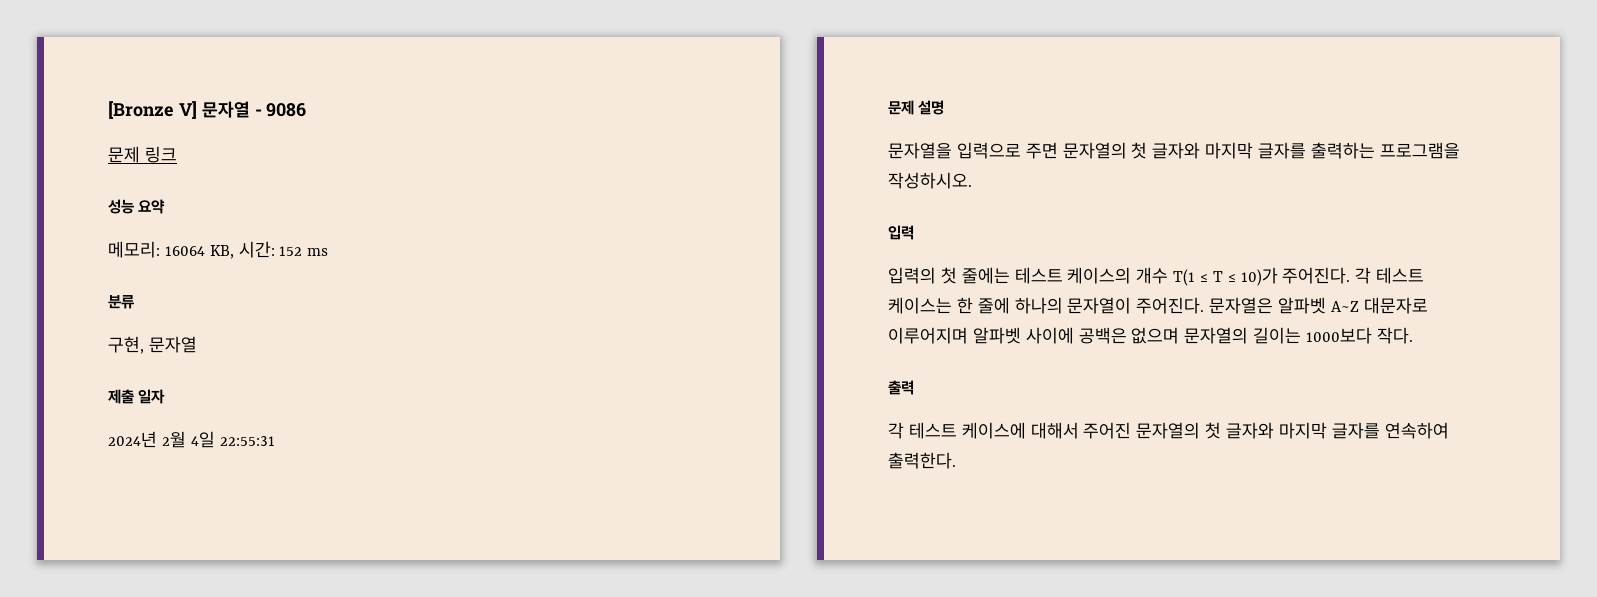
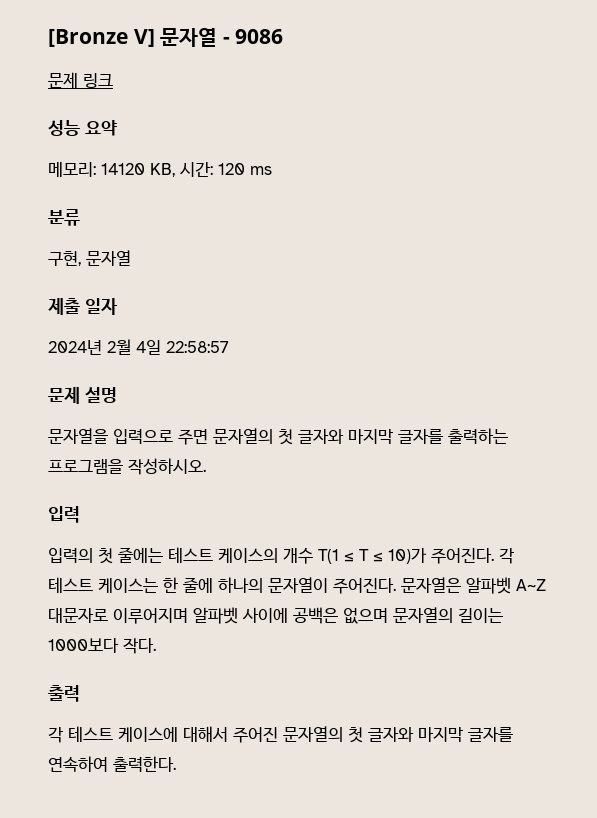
- 메모리: 16064 KB, 시간: 152 ms
+ 메모리: 14120 KB, 시간: 120 ms
- 2024년 2월 4일 22:55:31
+ 2024년 2월 4일 22:58:57

